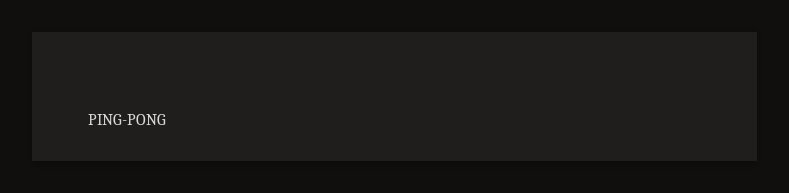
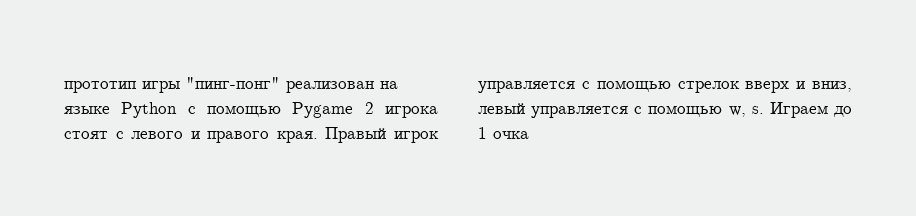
- PING-PONG
+ прототип игры "пинг-понг" реализован на языке Python с помощью Pygame 2 игрока стоят с левого и правого края. Правый игрок управляется с помощью стрелок вверх и вниз, левый управляется с помощью w, s. Играем до 1 очка

